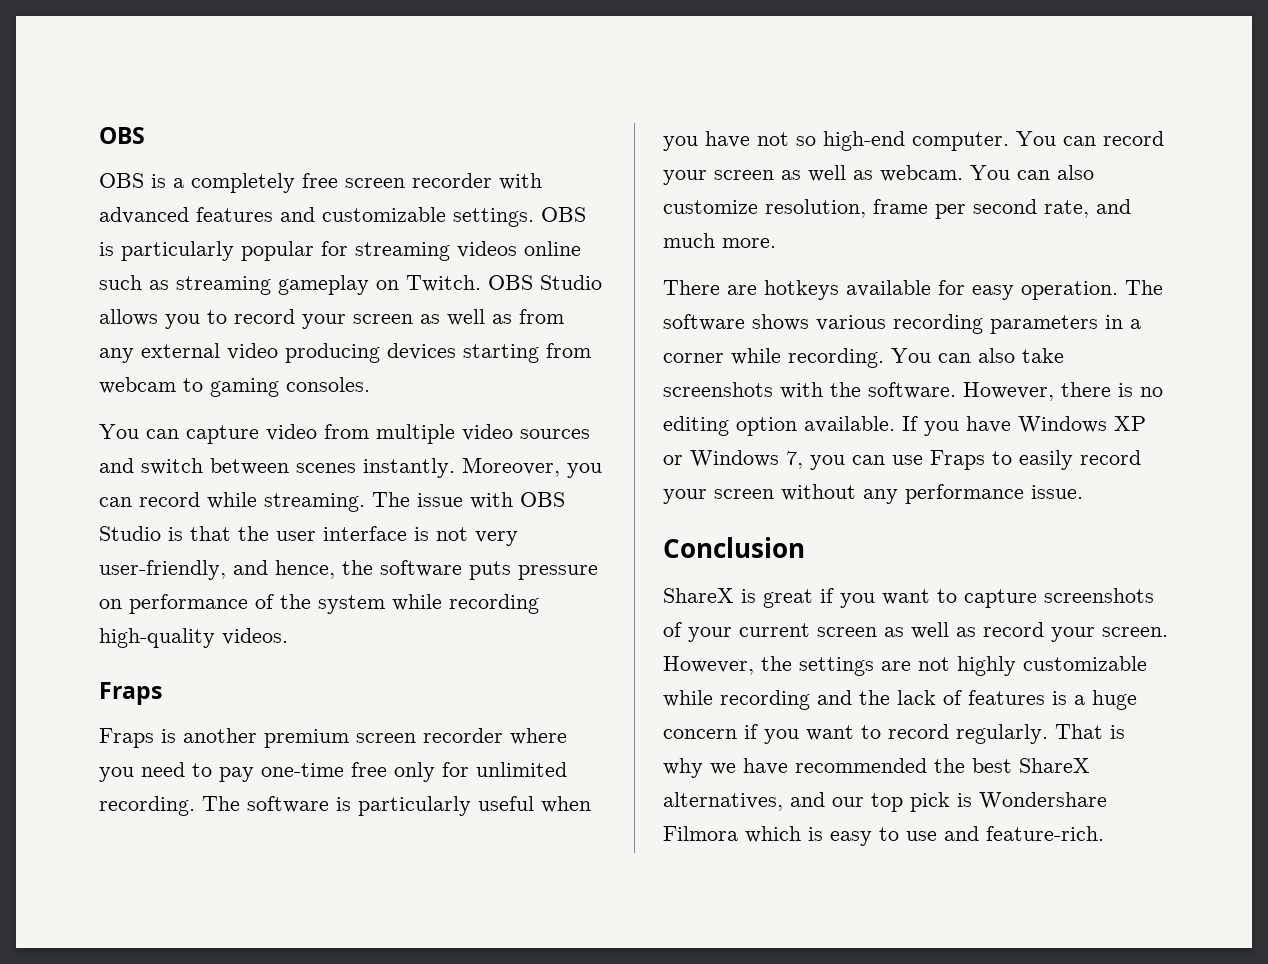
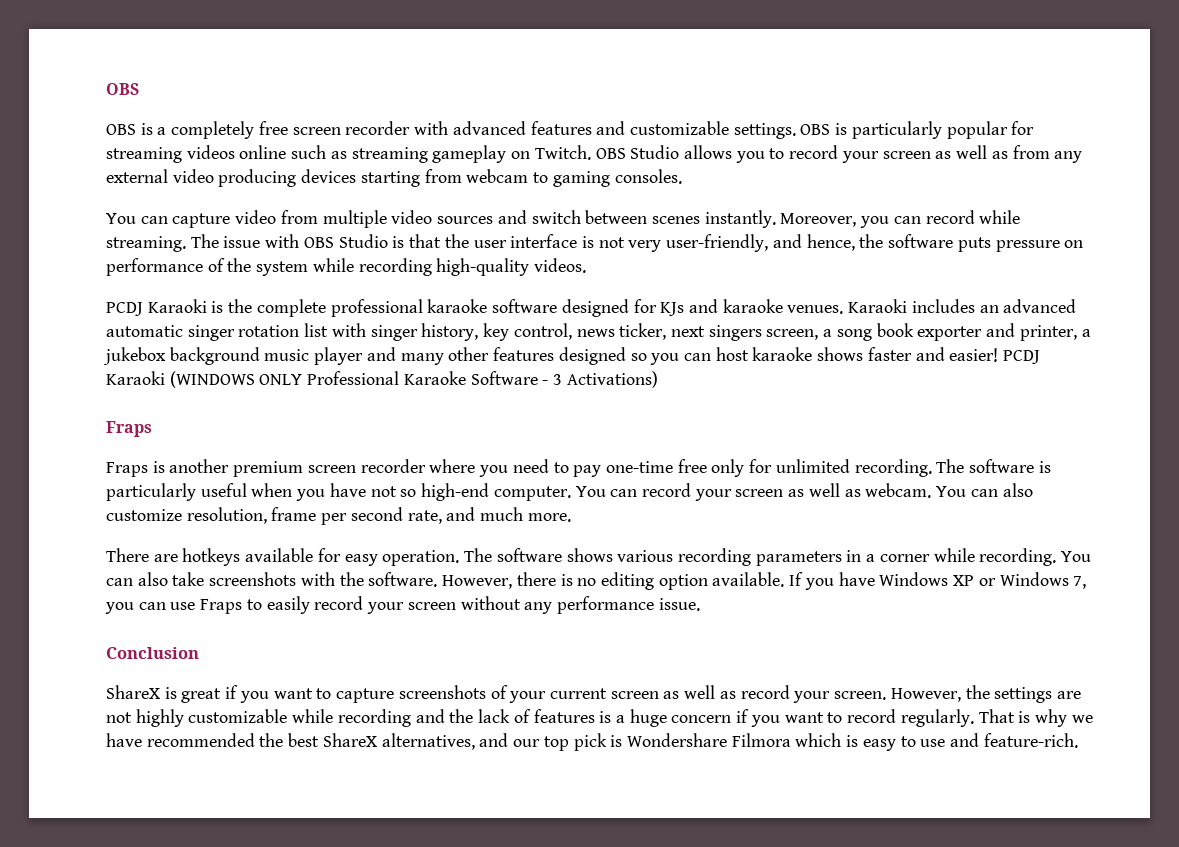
+ PCDJ Karaoki is the complete professional karaoke software designed for KJs and karaoke venues. Karaoki includes an advanced automatic singer rotation list with singer history, key control, news ticker, next singers screen, a song book exporter and printer, a jukebox background music player and many other features designed so you can host karaoke shows faster and easier! PCDJ Karaoki (WINDOWS ONLY Professional Karaoke Software - 3 Activations)

